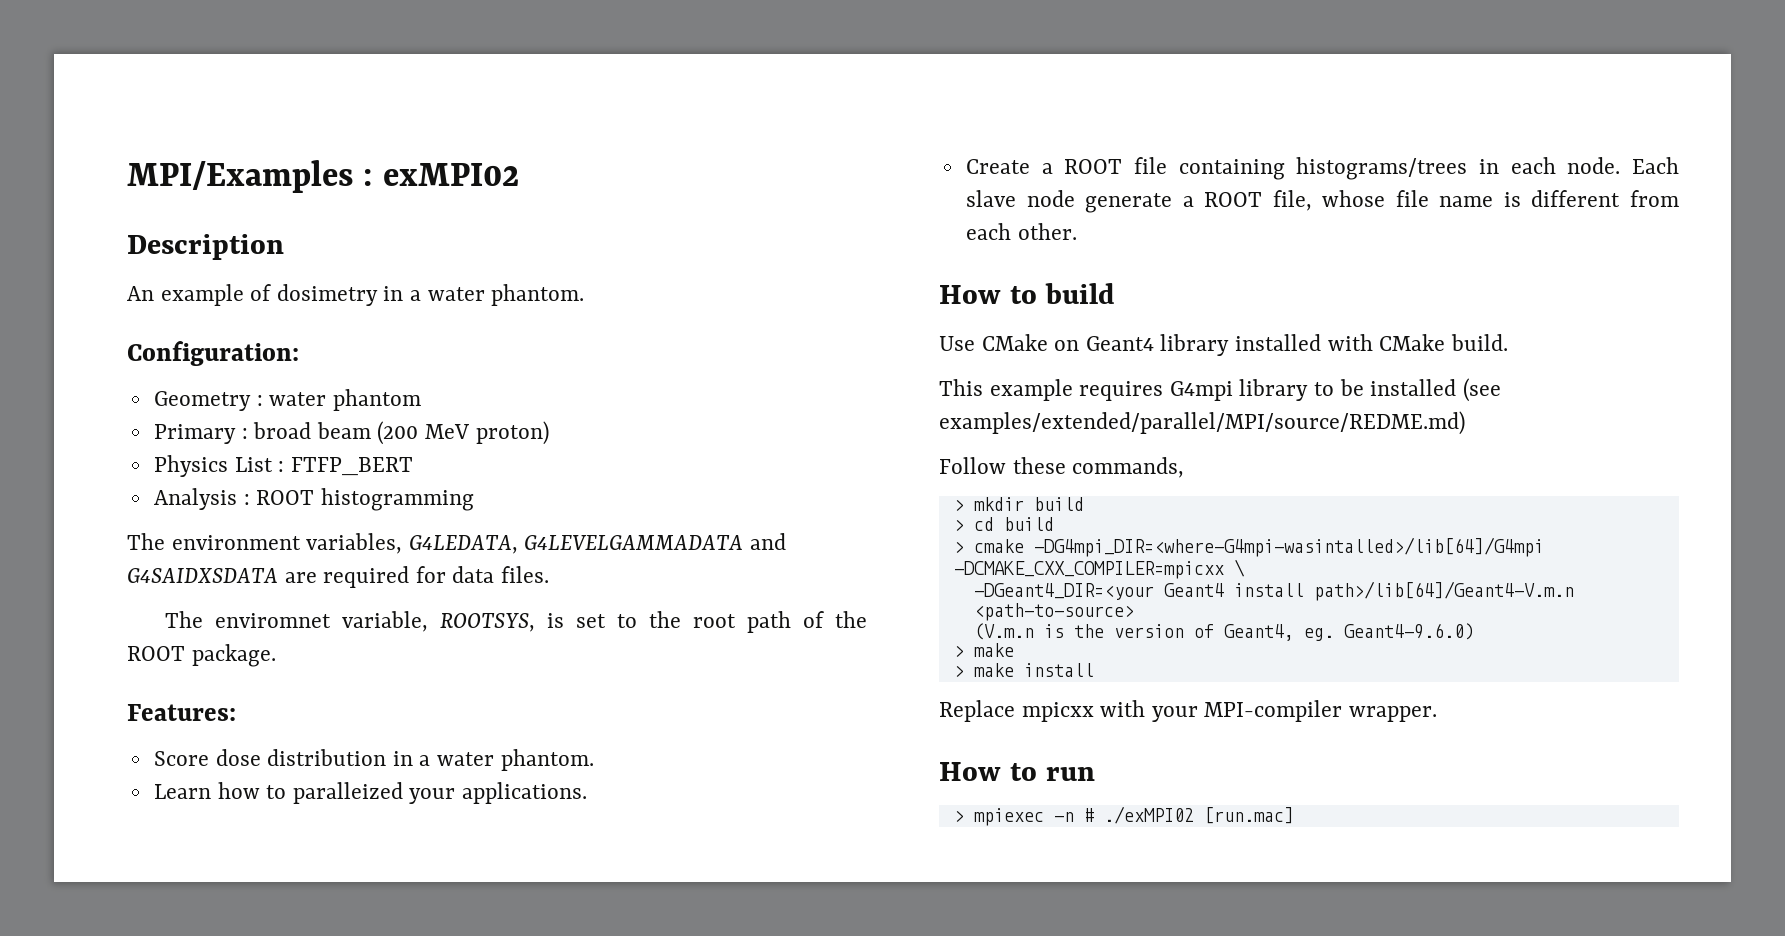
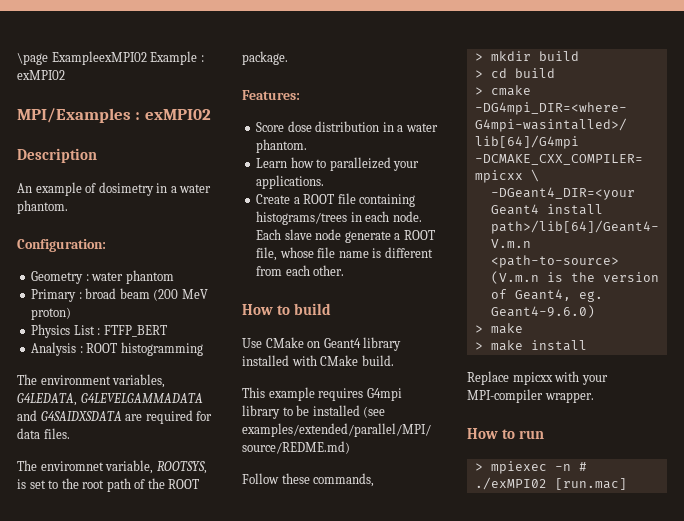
+ \page ExampleexMPI02 Example : exMPI02

